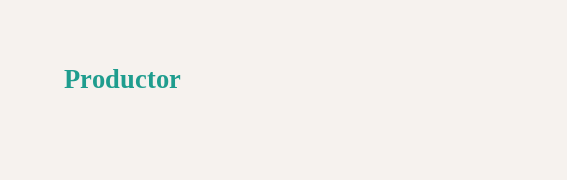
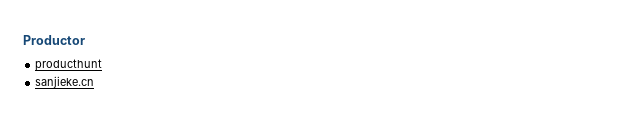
+ producthunt
+ sanjieke.cn

